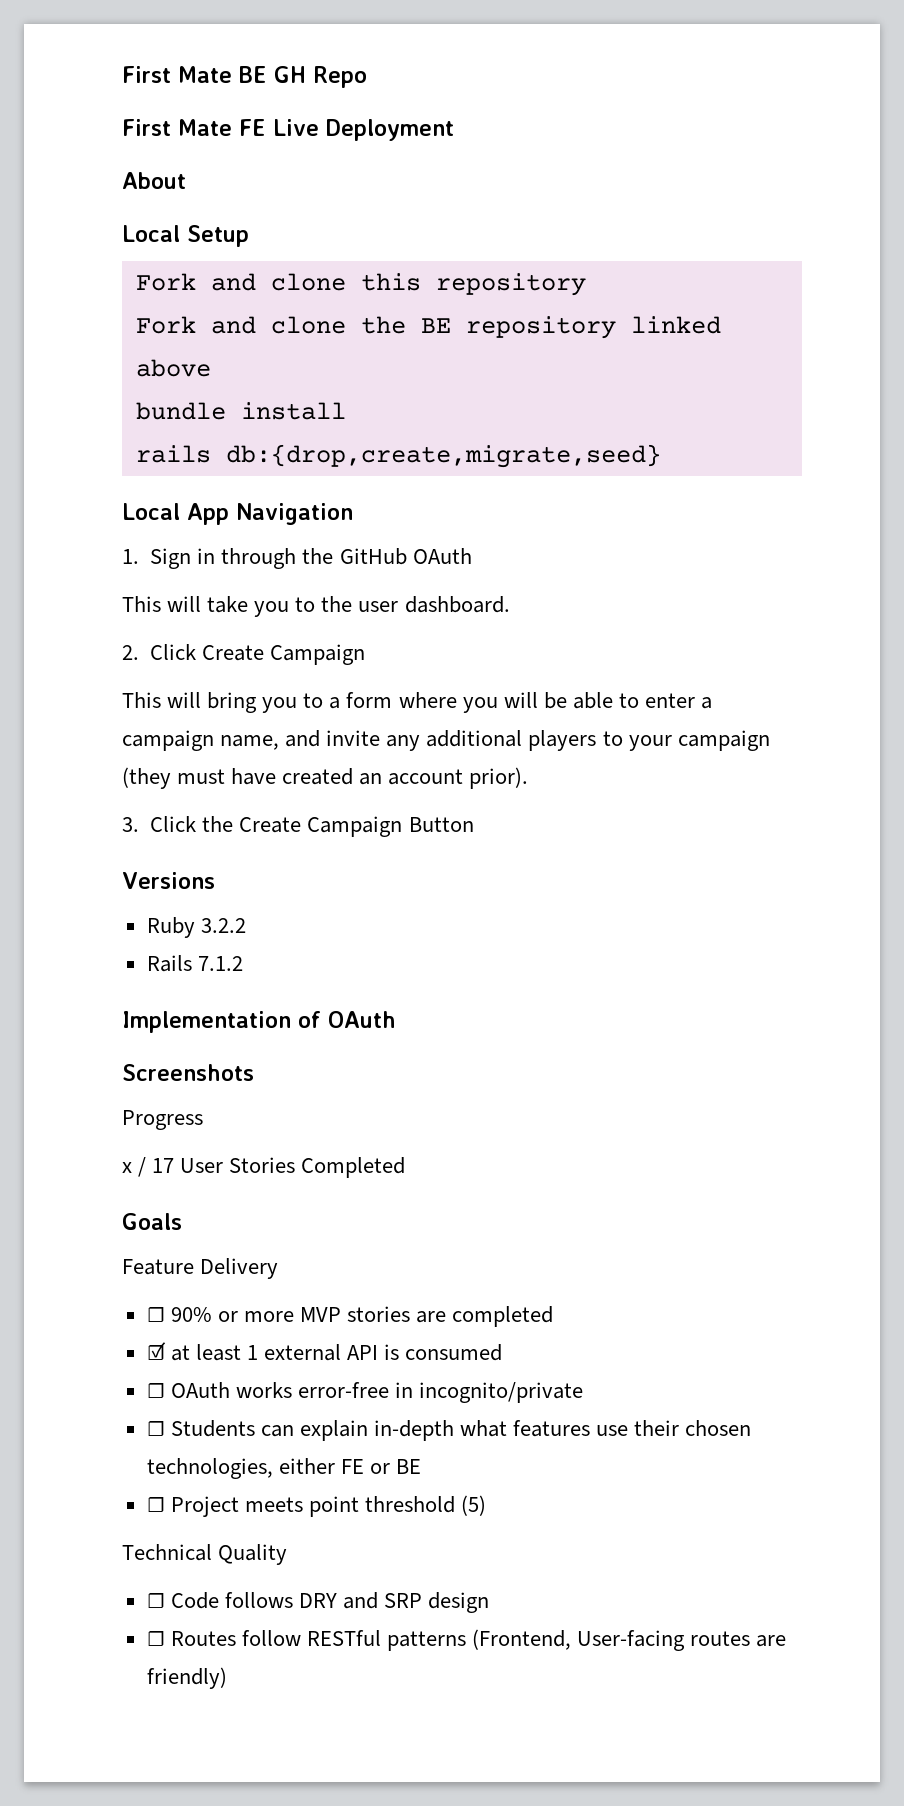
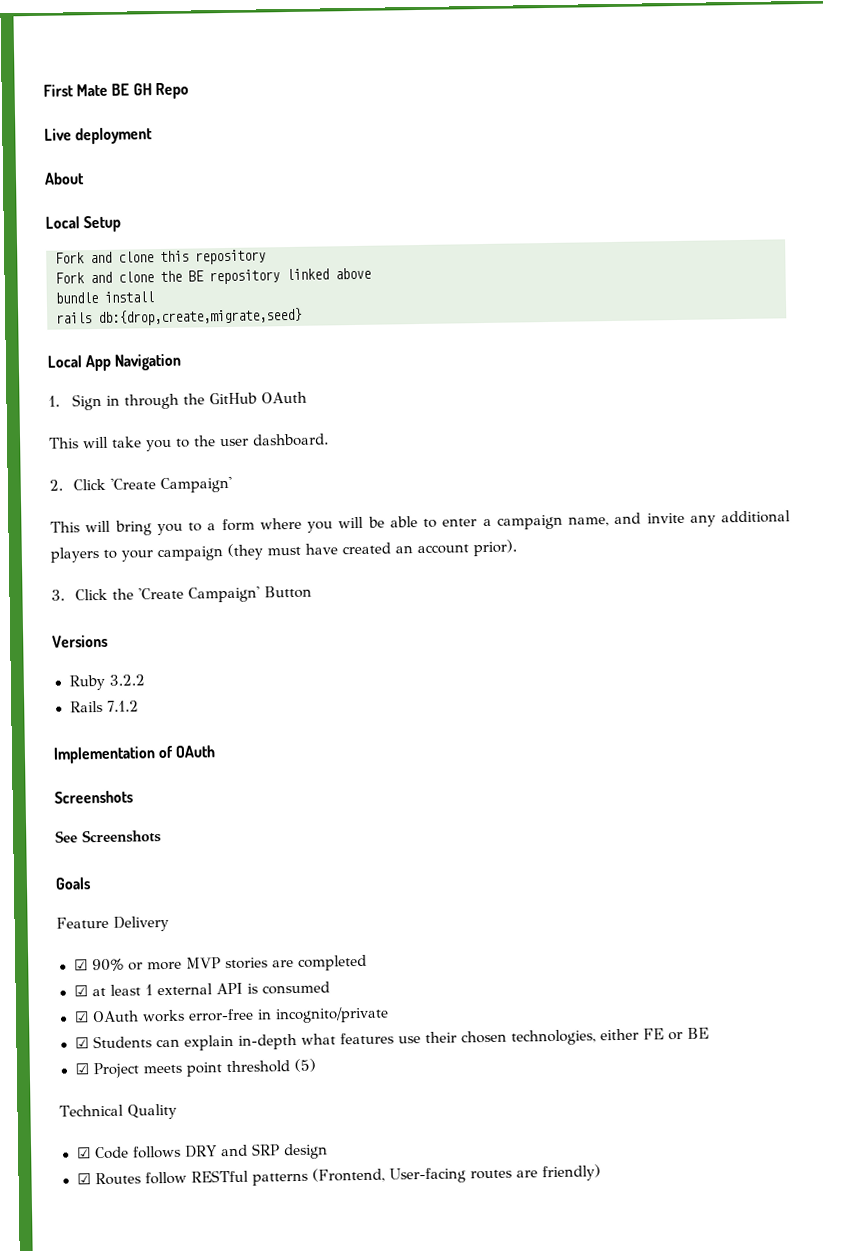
- First Mate FE Live Deployment
+ Live deployment
- 2. Click Create Campaign
+ 2. Click 'Create Campaign'
- 3. Click the Create Campaign Button
+ 3. Click the 'Create Campaign' Button
- Progress
- x / 17 User Stories Completed
+ See Screenshots
- ☐ 90% or more MVP stories are completed
+ ☑ 90% or more MVP stories are completed
- ☐ OAuth works error-free in incognito/private
+ ☑ OAuth works error-free in incognito/private
- ☐ Students can explain in-depth what features use their chosen technologies, either FE or BE
+ ☑ Students can explain in-depth what features use their chosen technologies, either FE or BE
- ☐ Project meets point threshold (5)
+ ☑ Project meets point threshold (5)
- ☐ Code follows DRY and SRP design
+ ☑ Code follows DRY and SRP design
- ☐ Routes follow RESTful patterns (Frontend, User-facing routes are friendly)
+ ☑ Routes follow RESTful patterns (Frontend, User-facing routes are friendly)

